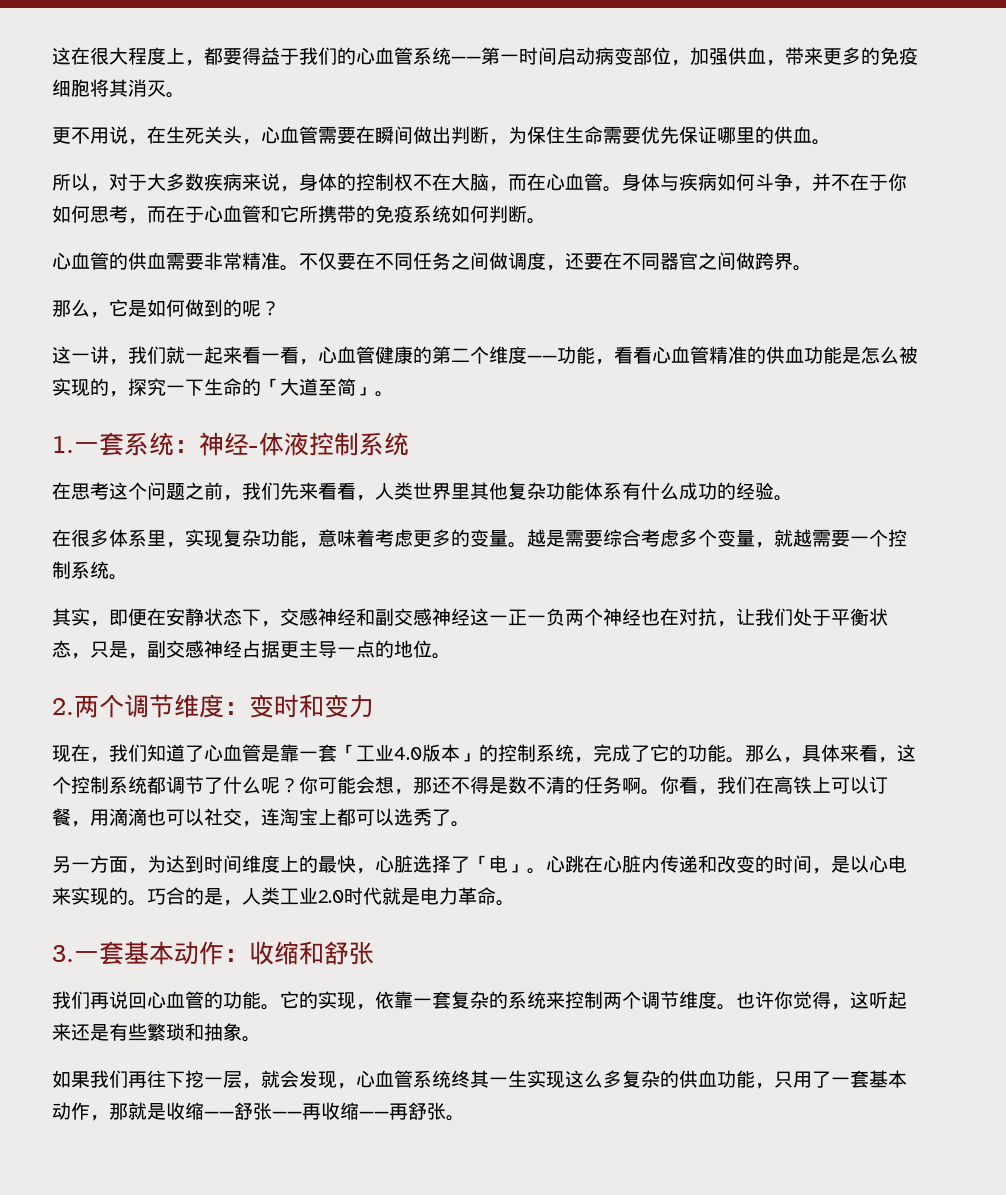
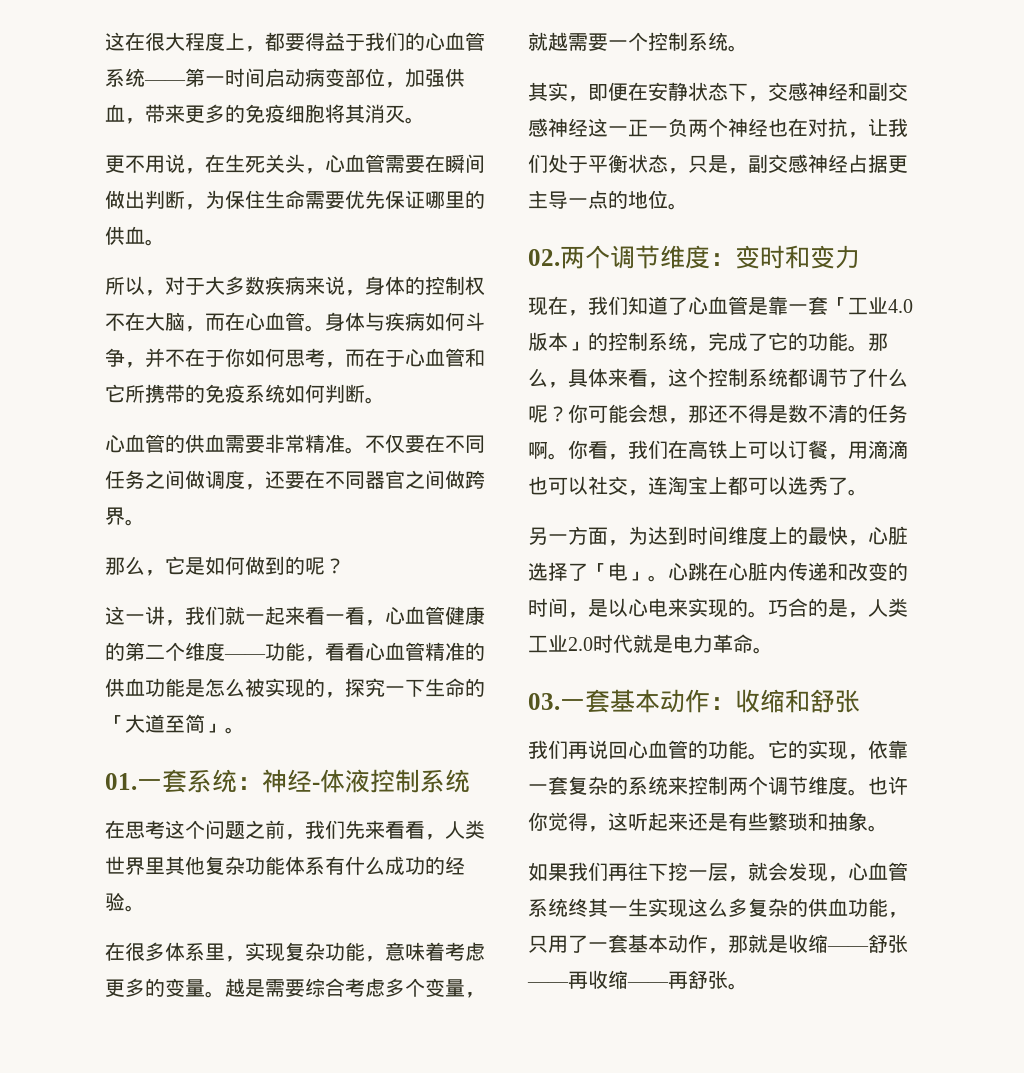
- 1.一套系统：神经-体液控制系统
+ 01.一套系统：神经-体液控制系统
- 2.两个调节维度：变时和变力
+ 02.两个调节维度：变时和变力
- 3.一套基本动作：收缩和舒张
+ 03.一套基本动作：收缩和舒张

